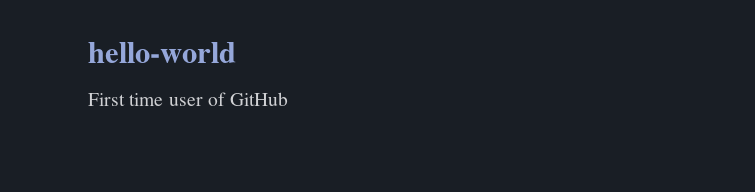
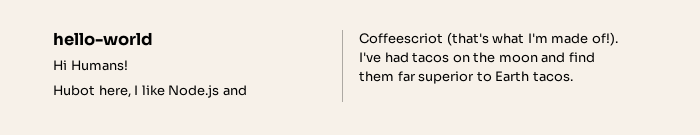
- First time user of GitHub
+ Hi Humans!
+ Hubot here, I like Node.js and Coffeescriot (that's what I'm made of!). I've had tacos on the moon and find them far superior to Earth tacos.

